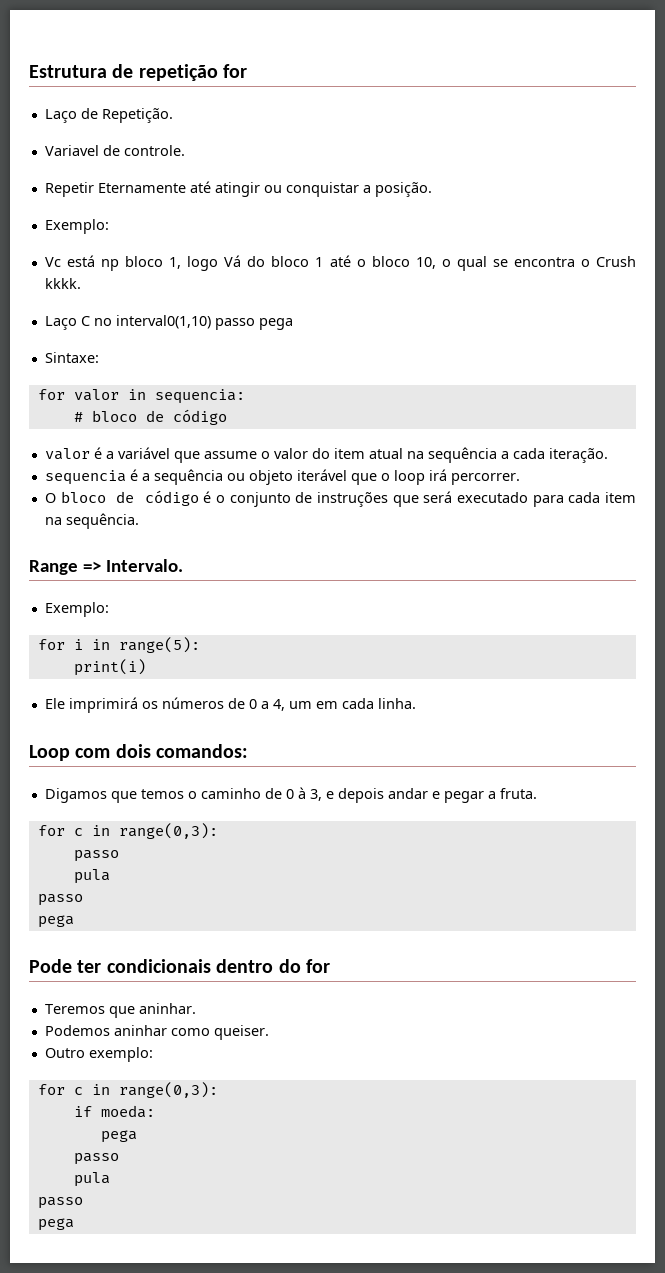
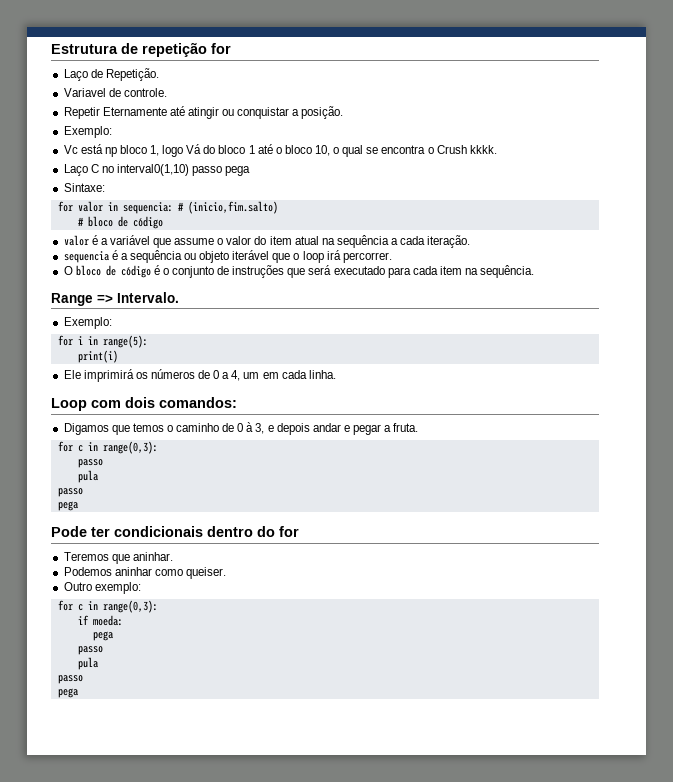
- for valor in sequencia:
+ for valor in sequencia: # (inicio,fim.salto)

